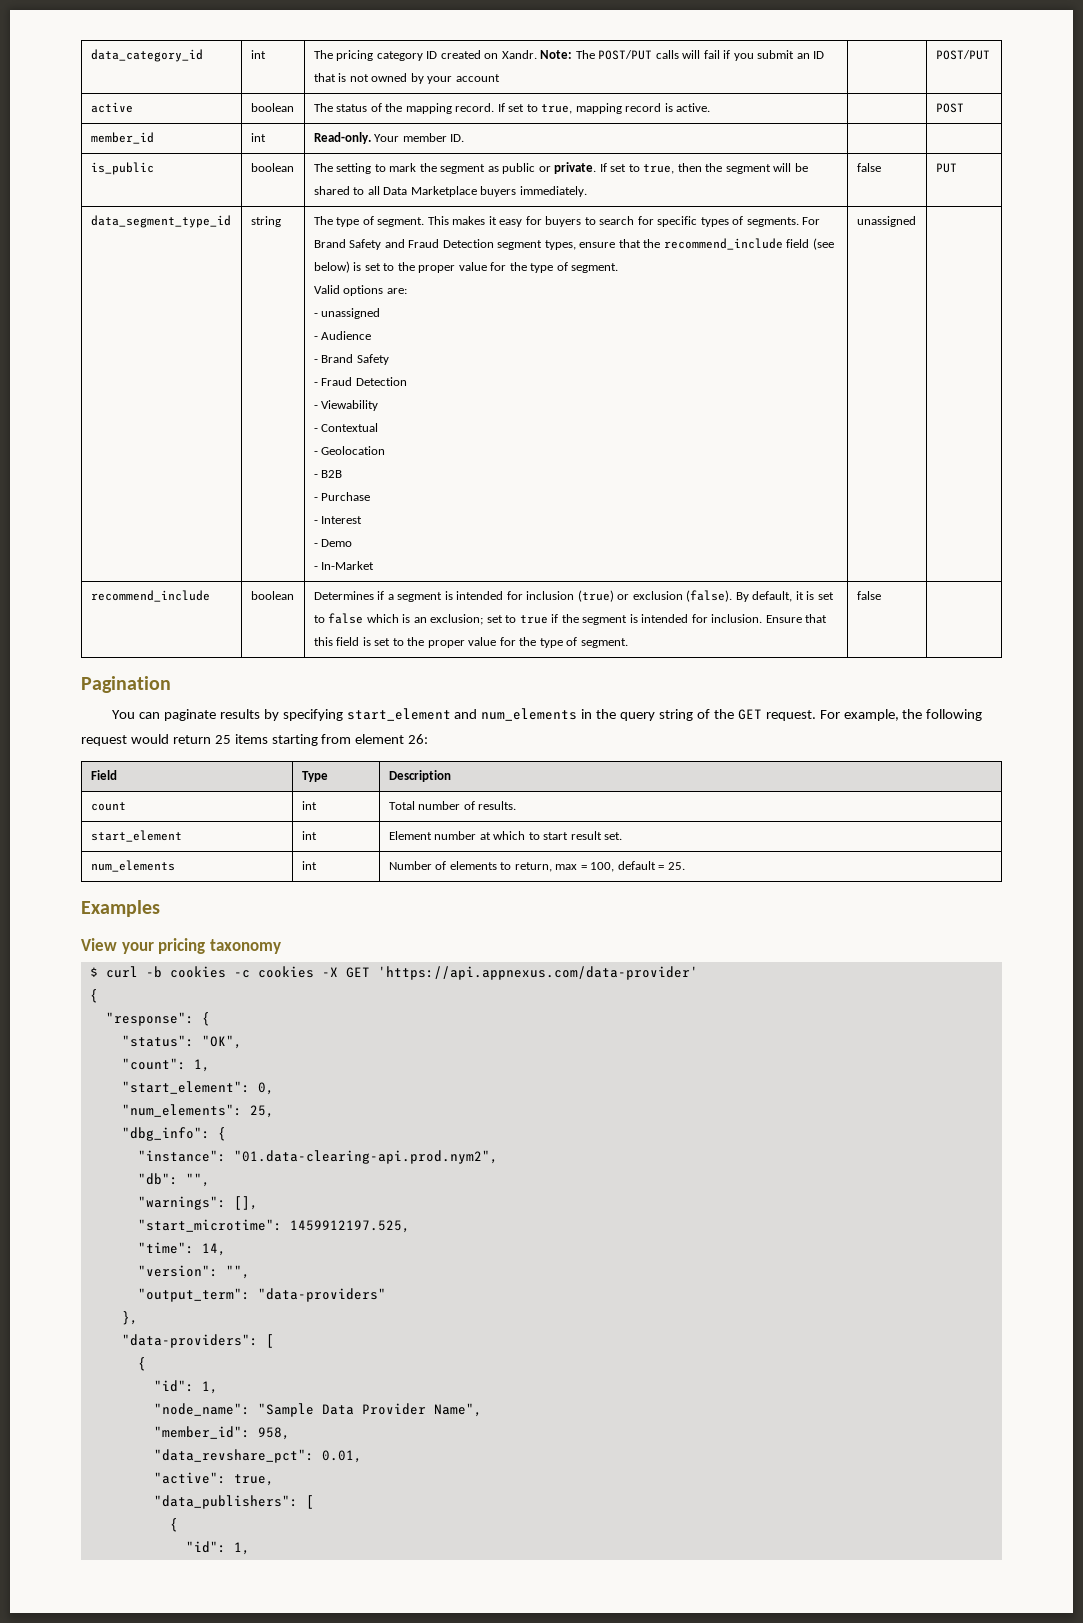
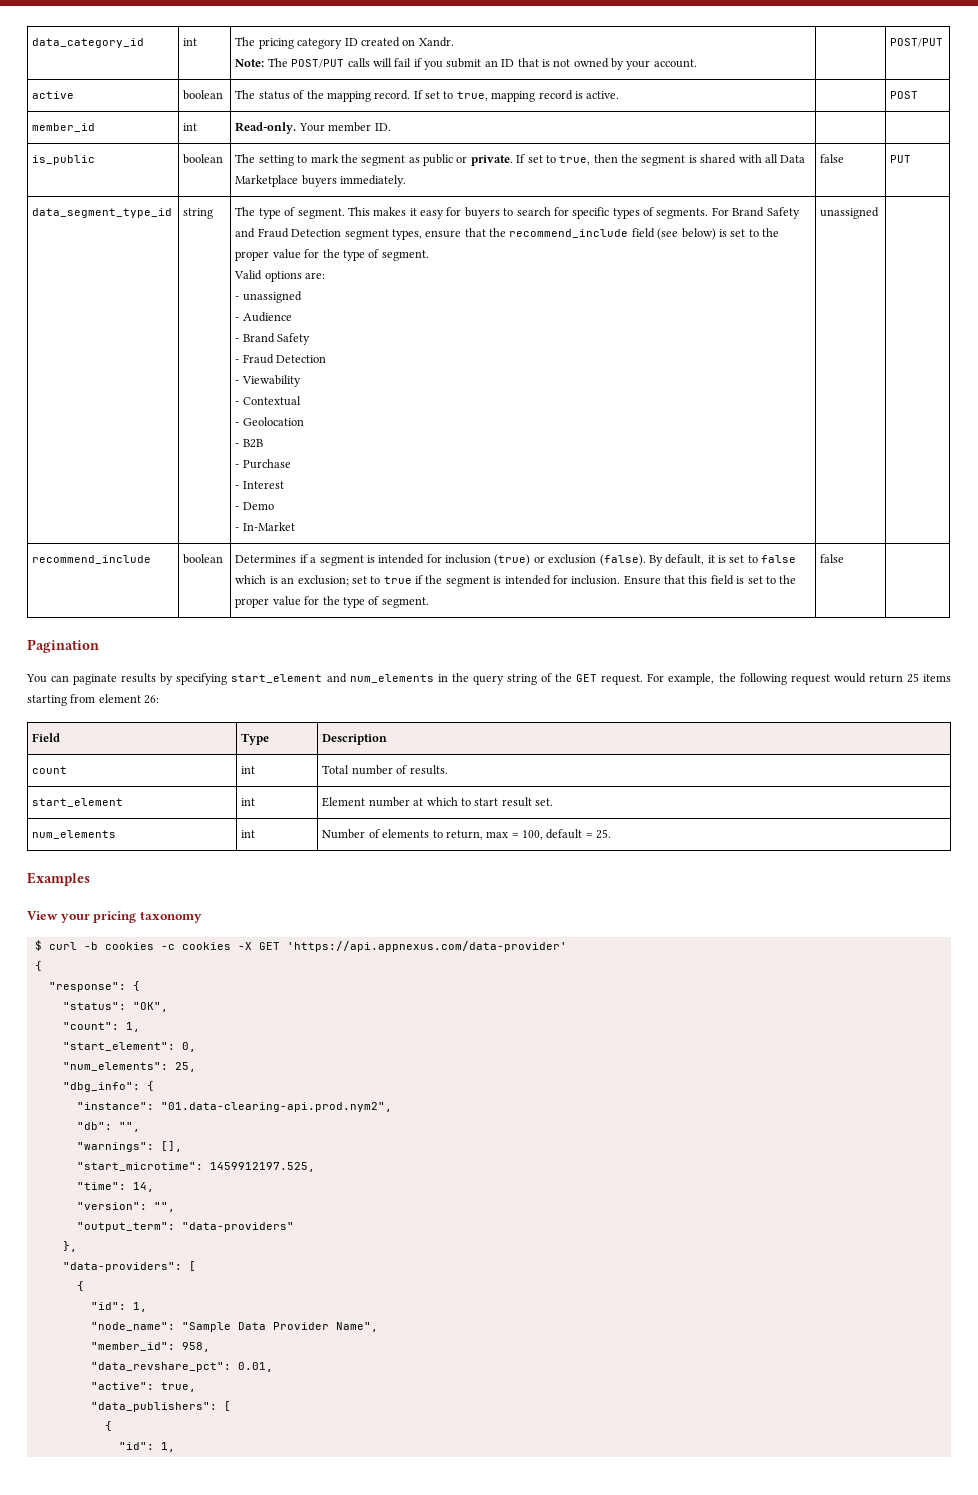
- data_category_id | int | The pricing category ID created on Xandr. Note: The POST/PUT calls will fail if you submit an ID that is not owned by your account | | POST/PUT
+ data_category_id | int | The pricing category ID created on Xandr.
+ Note: The POST/PUT calls will fail if you submit an ID that is not owned by your account. | | POST/PUT
- is_public | boolean | The setting to mark the segment as public or private. If set to true, then the segment will be shared to all Data Marketplace buyers immediately. | false | PUT
+ is_public | boolean | The setting to mark the segment as public or private. If set to true, then the segment is shared with all Data Marketplace buyers immediately. | false | PUT

